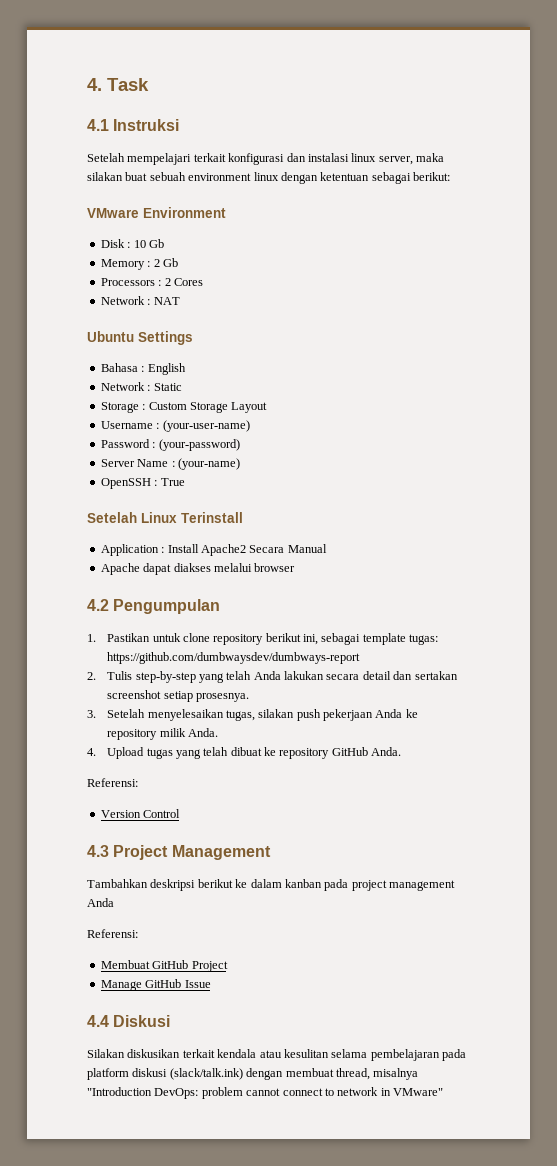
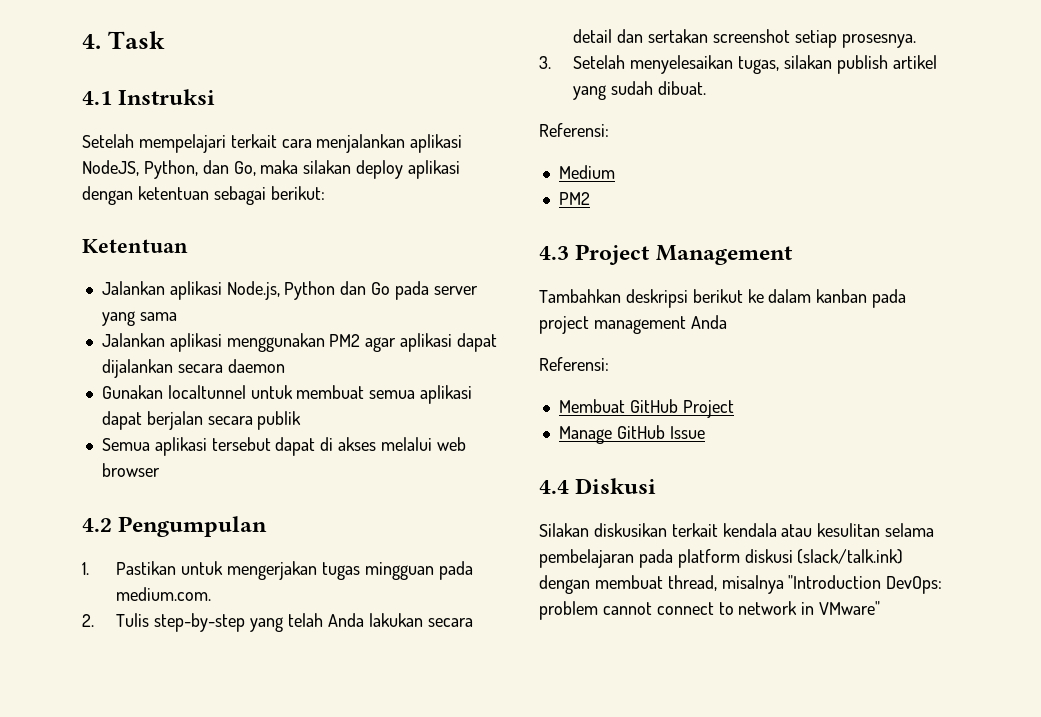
- Setelah mempelajari terkait konfigurasi dan instalasi linux server, maka silakan buat sebuah environment linux dengan ketentuan sebagai berikut:
- VMware Environment
- Disk : 10 Gb
- Memory : 2 Gb
- Processors : 2 Cores
- Network : NAT
- Ubuntu Settings
- Bahasa : English
- Network : Static
- Storage : Custom Storage Layout
- Username : (your-user-name)
- Password : (your-password)
- Server Name : (your-name)
- OpenSSH : True
- Setelah Linux Terinstall
- Application : Install Apache2 Secara Manual
- Apache dapat diakses melalui browser
+ Setelah mempelajari terkait cara menjalankan aplikasi NodeJS, Python, dan Go, maka silakan deploy aplikasi dengan ketentuan sebagai berikut:
+ Ketentuan
+ Jalankan aplikasi Node.js, Python dan Go pada server yang sama
+ Jalankan aplikasi menggunakan PM2 agar aplikasi dapat dijalankan secara daemon
+ Gunakan localtunnel untuk membuat semua aplikasi dapat berjalan secara publik
+ Semua aplikasi tersebut dapat di akses melalui web browser
- 1. Pastikan untuk clone repository berikut ini, sebagai template tugas: https://github.com/dumbwaysdev/dumbways-report
+ 1. Pastikan untuk mengerjakan tugas mingguan pada medium.com.
- 3. Setelah menyelesaikan tugas, silakan push pekerjaan Anda ke repository milik Anda.
- 4. Upload tugas yang telah dibuat ke repository GitHub Anda.
+ 3. Setelah menyelesaikan tugas, silakan publish artikel yang sudah dibuat.
  Referensi:
- Version Control
+ Medium
+ PM2

